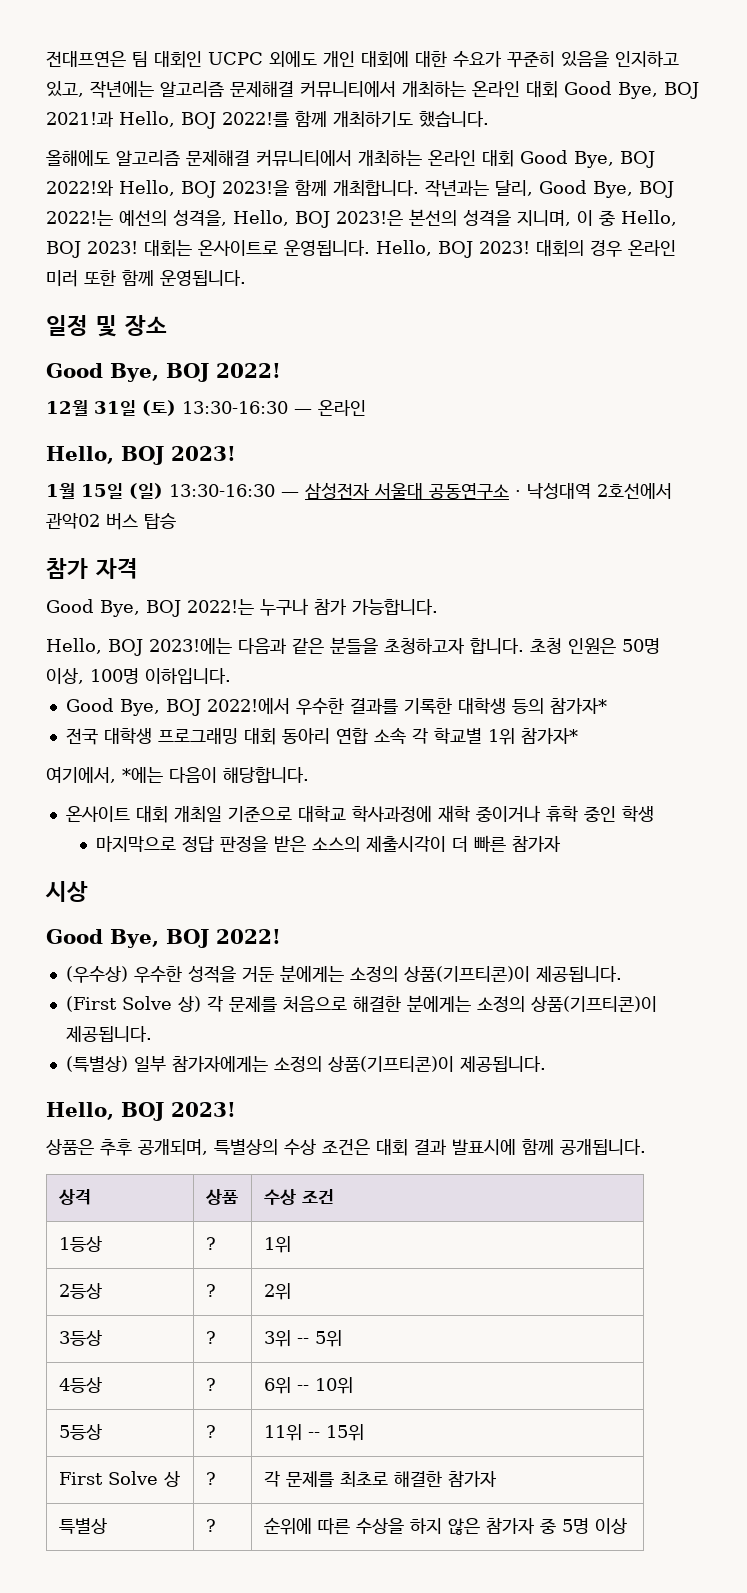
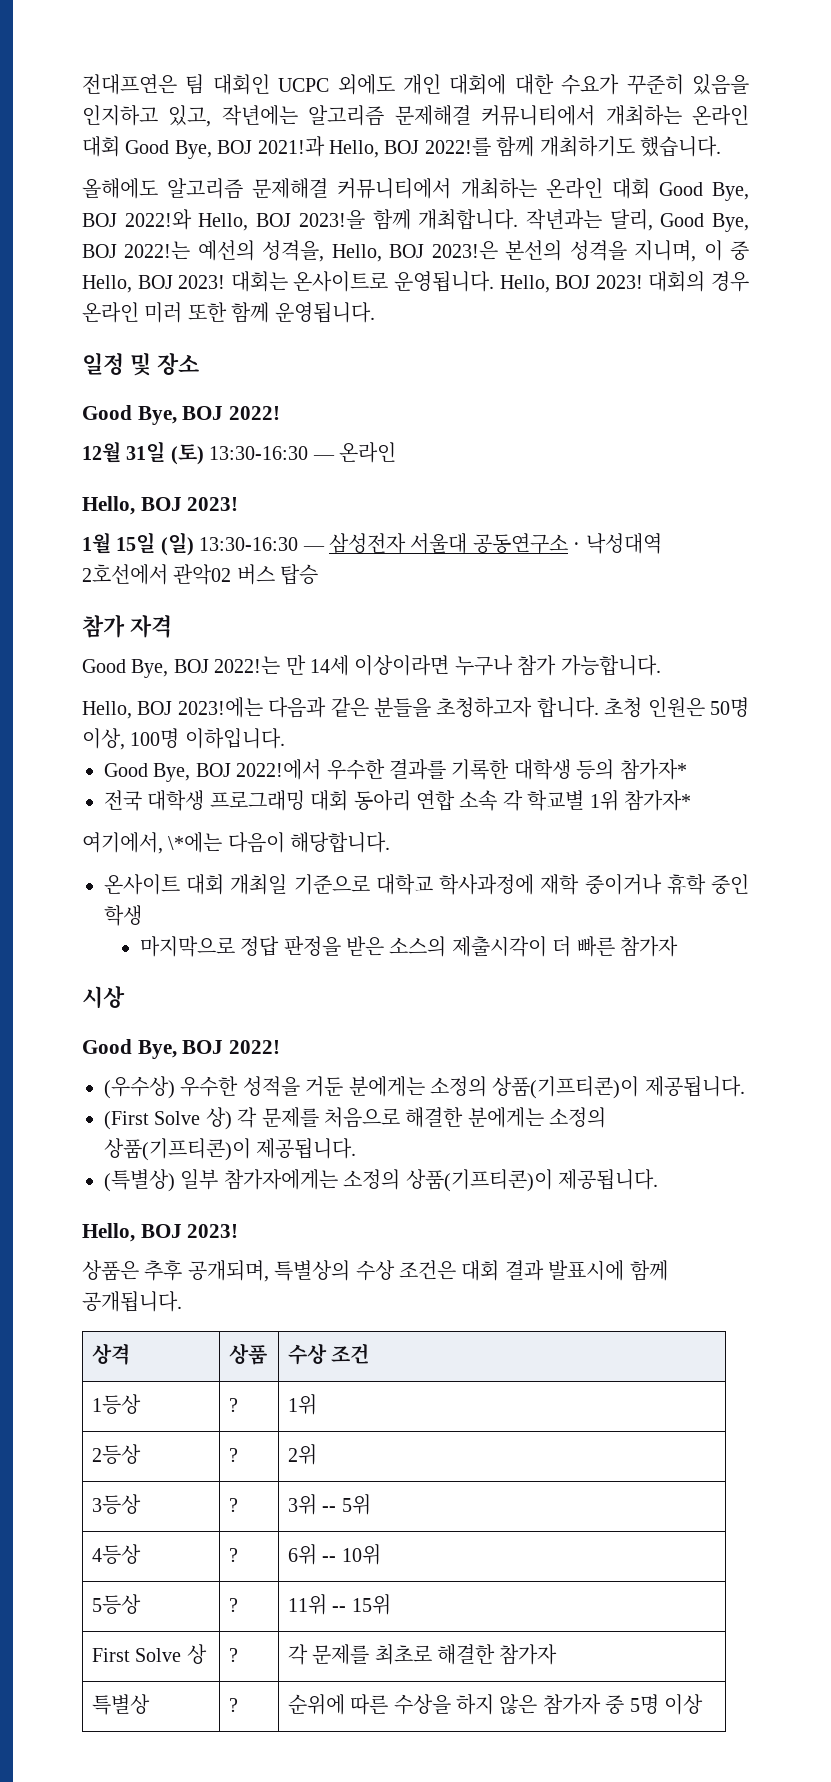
- Good Bye, BOJ 2022!는 누구나 참가 가능합니다.
+ Good Bye, BOJ 2022!는 만 14세 이상이라면 누구나 참가 가능합니다.
- 여기에서, *에는 다음이 해당합니다.
+ 여기에서, \*에는 다음이 해당합니다.

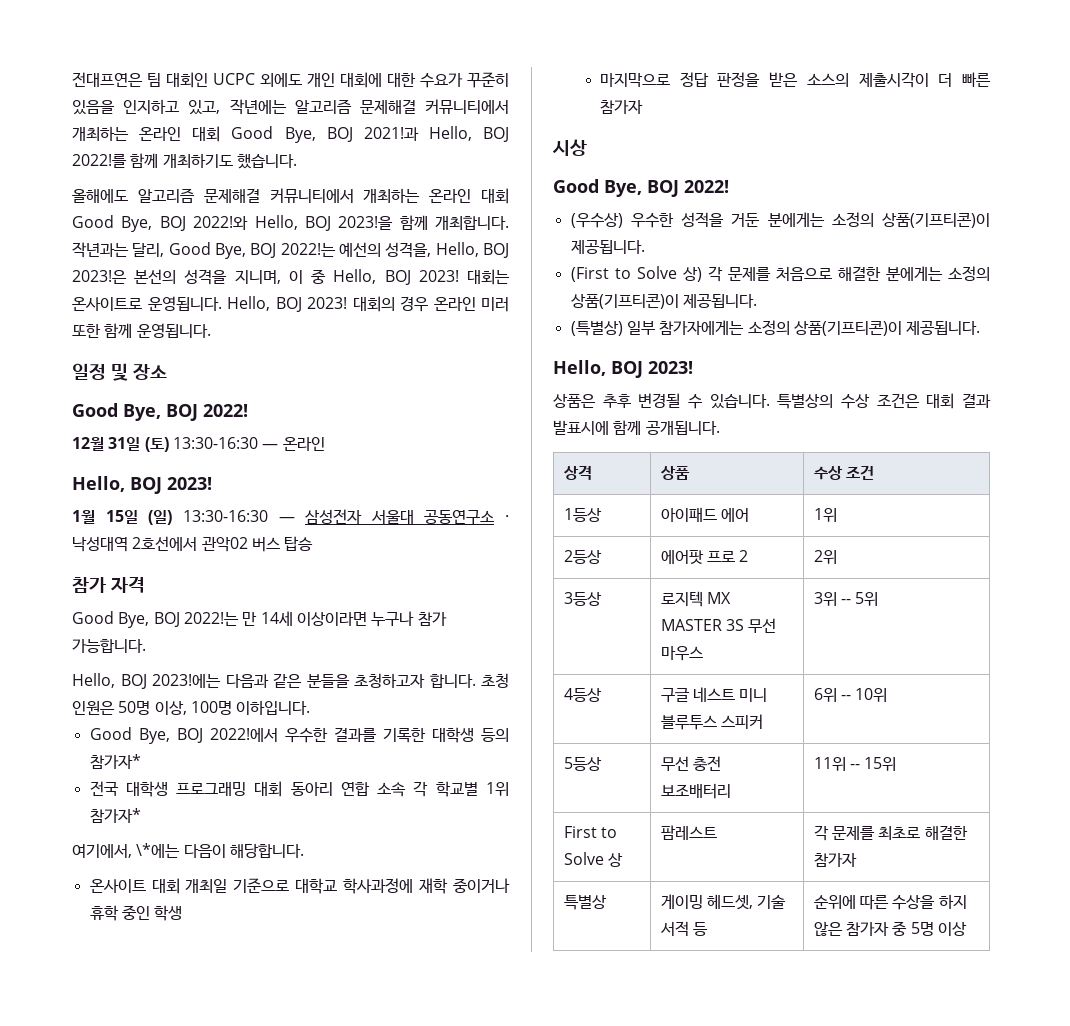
- (First Solve 상) 각 문제를 처음으로 해결한 분에게는 소정의 상품(기프티콘)이 제공됩니다.
+ (First to Solve 상) 각 문제를 처음으로 해결한 분에게는 소정의 상품(기프티콘)이 제공됩니다.
- 상품은 추후 공개되며, 특별상의 수상 조건은 대회 결과 발표시에 함께 공개됩니다.
+ 상품은 추후 변경될 수 있습니다. 특별상의 수상 조건은 대회 결과 발표시에 함께 공개됩니다.
- 1등상 | ? | 1위
+ 1등상 | 아이패드 에어 | 1위
- 2등상 | ? | 2위
+ 2등상 | 에어팟 프로 2 | 2위
- 3등상 | ? | 3위 -- 5위
+ 3등상 | 로지텍 MX MASTER 3S 무선 마우스 | 3위 -- 5위
- 4등상 | ? | 6위 -- 10위
+ 4등상 | 구글 네스트 미니 블루투스 스피커 | 6위 -- 10위
- 5등상 | ? | 11위 -- 15위
+ 5등상 | 무선 충전 보조배터리 | 11위 -- 15위
- First Solve 상 | ? | 각 문제를 최초로 해결한 참가자
+ First to Solve 상 | 팜레스트 | 각 문제를 최초로 해결한 참가자
- 특별상 | ? | 순위에 따른 수상을 하지 않은 참가자 중 5명 이상
+ 특별상 | 게이밍 헤드셋, 기술 서적 등 | 순위에 따른 수상을 하지 않은 참가자 중 5명 이상

